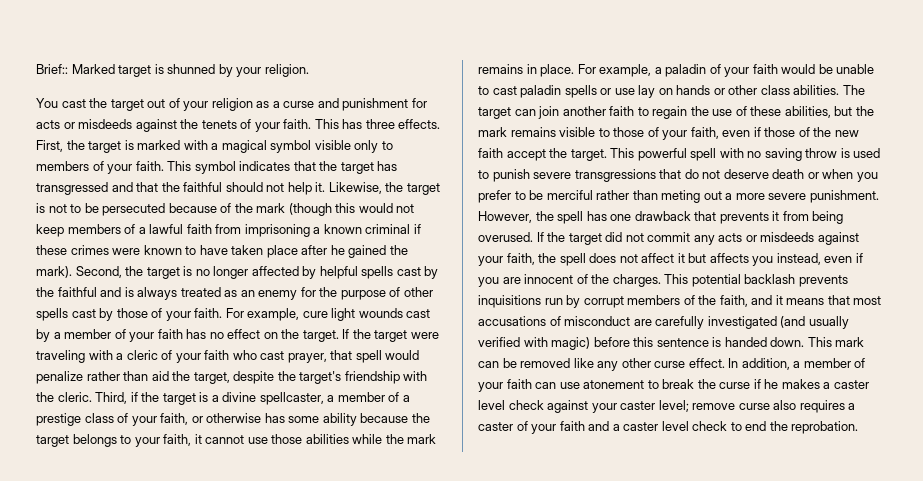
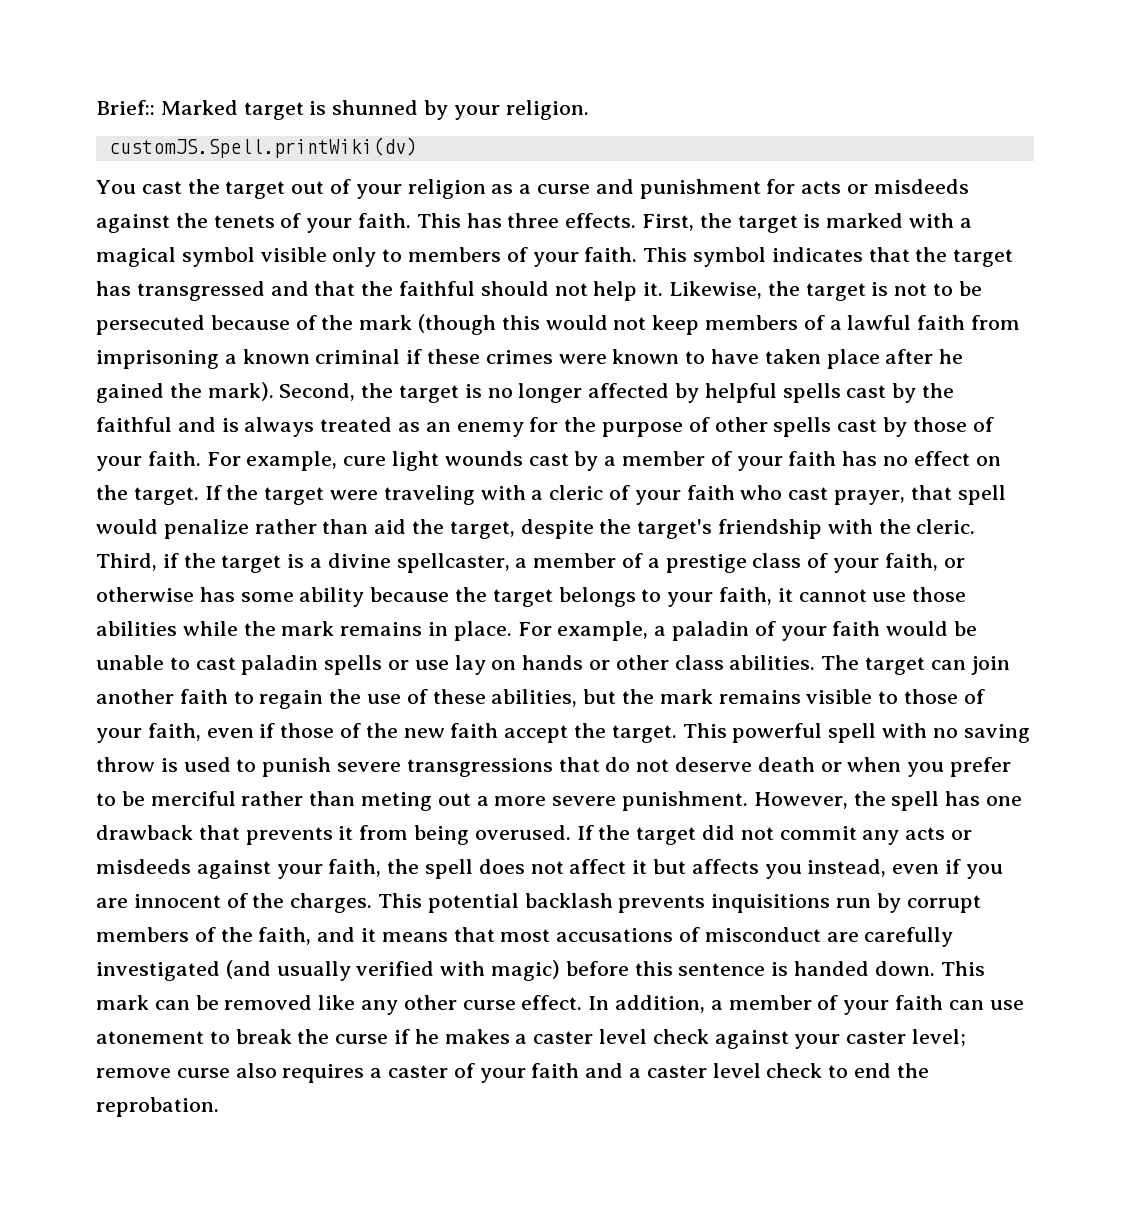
+ customJS.Spell.printWiki(dv)

